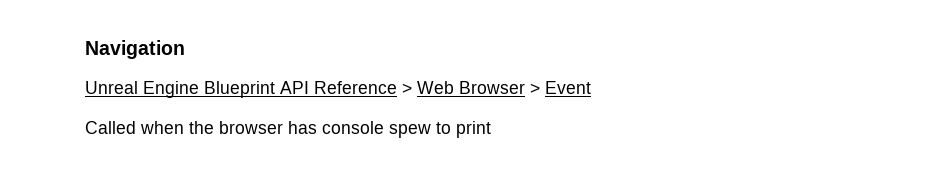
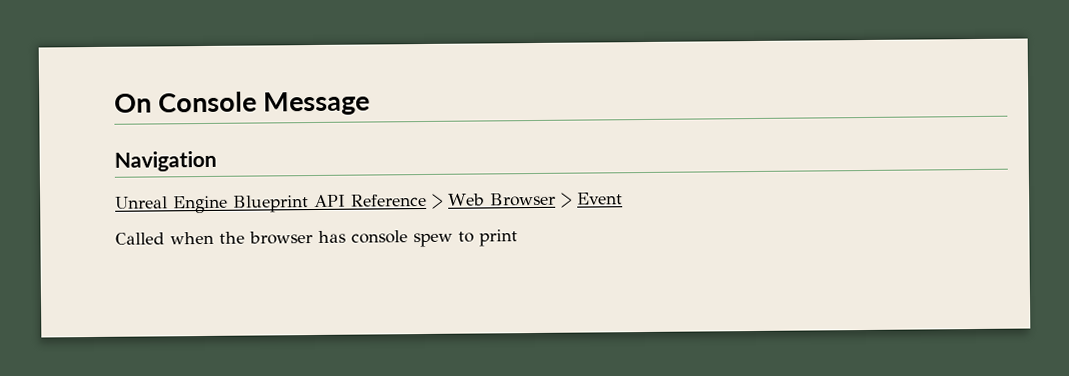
+ On Console Message

